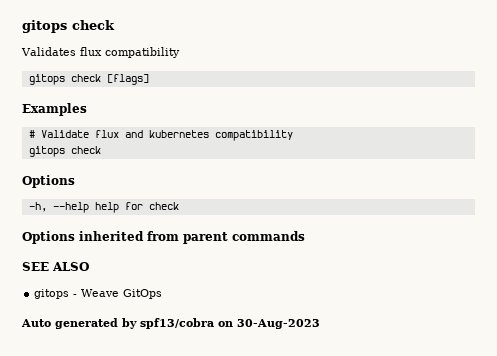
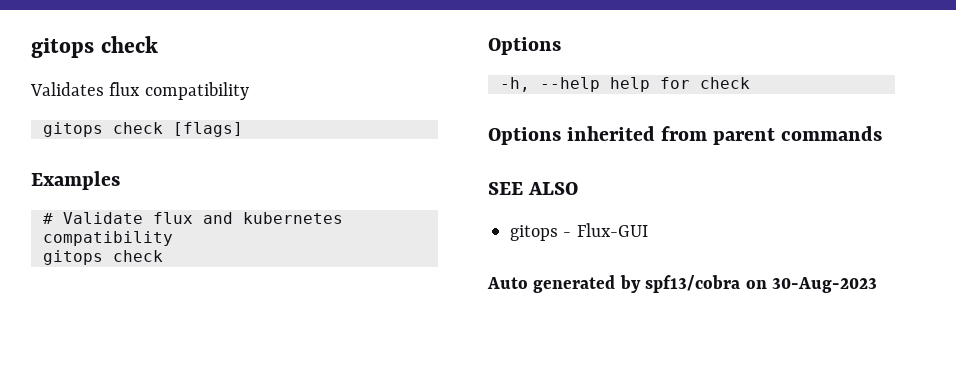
- gitops - Weave GitOps
+ gitops - Flux-GUI

